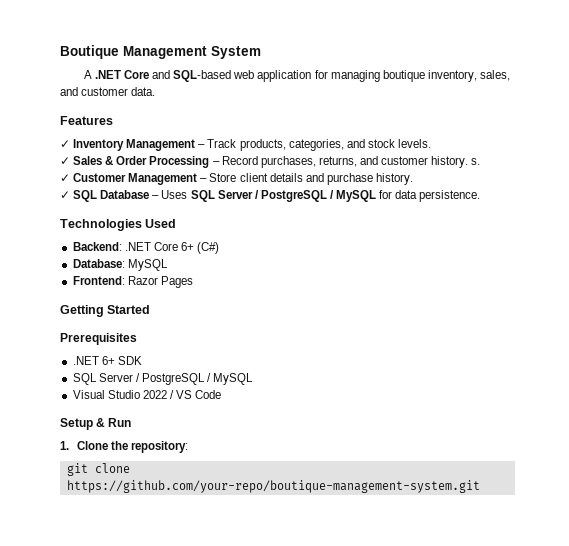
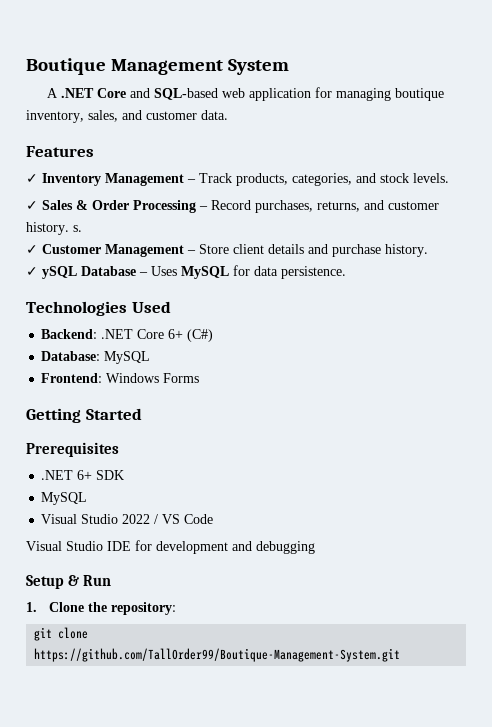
- ✓ SQL Database – Uses SQL Server / PostgreSQL / MySQL for data persistence.
+ ✓ ySQL Database – Uses MySQL for data persistence.
- Frontend: Razor Pages
+ Frontend: Windows Forms
  .NET 6+ SDK
- SQL Server / PostgreSQL / MySQL
+ MySQL
+ Visual Studio IDE for development and debugging
- git clone https://github.com/your-repo/boutique-management-system.git
+ git clone https://github.com/TallOrder99/Boutique-Management-System.git

